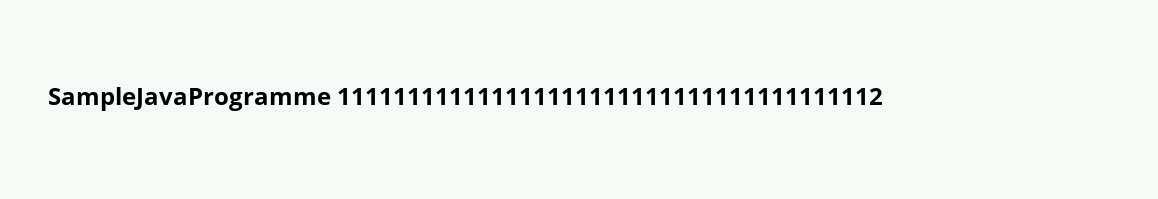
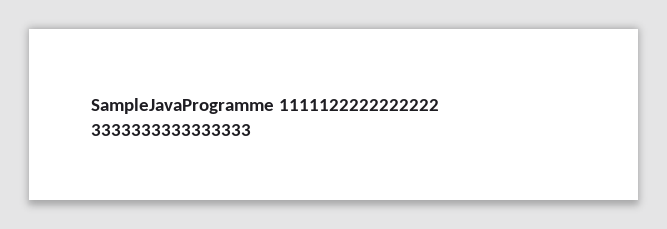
- SampleJavaProgramme 111111111111111111111111111111111111112
+ SampleJavaProgramme 1111122222222222 3333333333333333

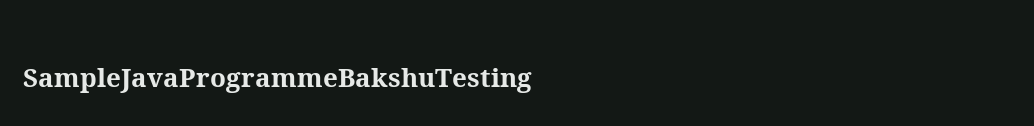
- SampleJavaProgramme 1111122222222222 3333333333333333
+ SampleJavaProgrammeBakshuTesting

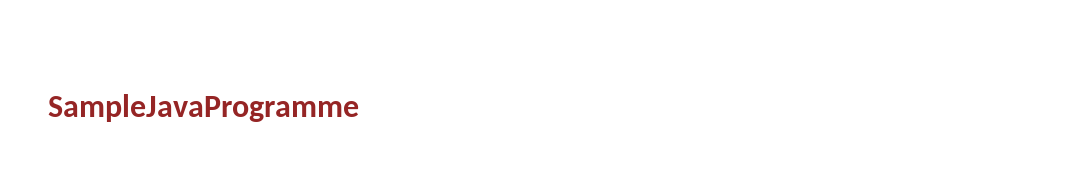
- SampleJavaProgrammeBakshuTesting
+ SampleJavaProgramme

